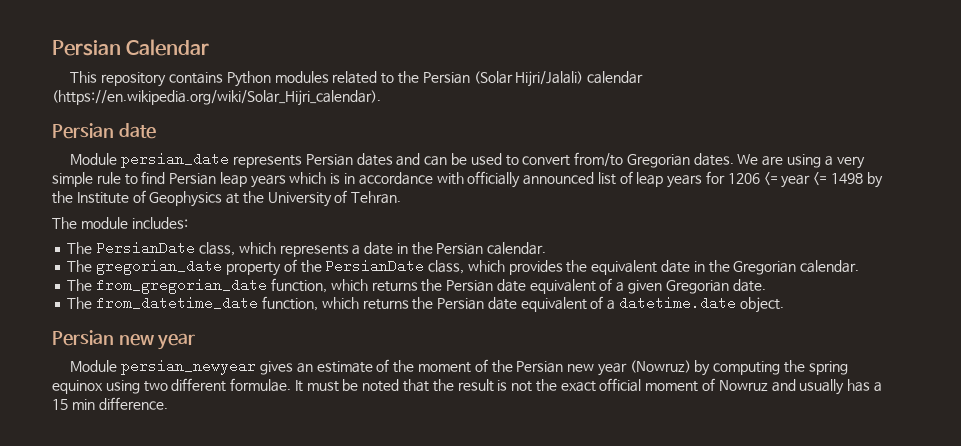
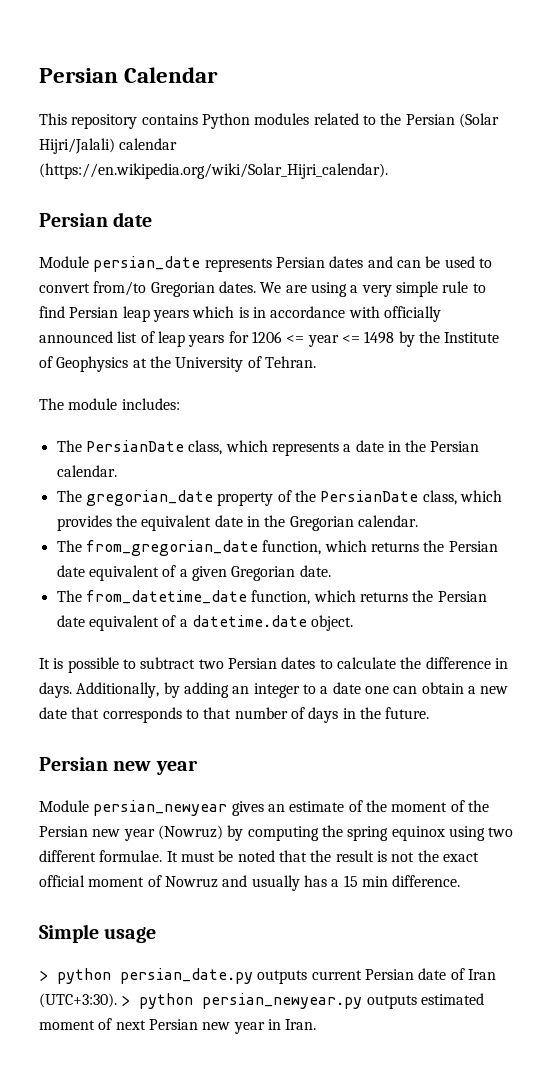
+ It is possible to subtract two Persian dates to calculate the difference in days. Additionally, by adding an integer to a date one can obtain a new date that corresponds to that number of days in the future.
+ Simple usage
+ > python persian_date.py outputs current Persian date of Iran (UTC+3:30). > python persian_newyear.py outputs estimated moment of next Persian new year in Iran.

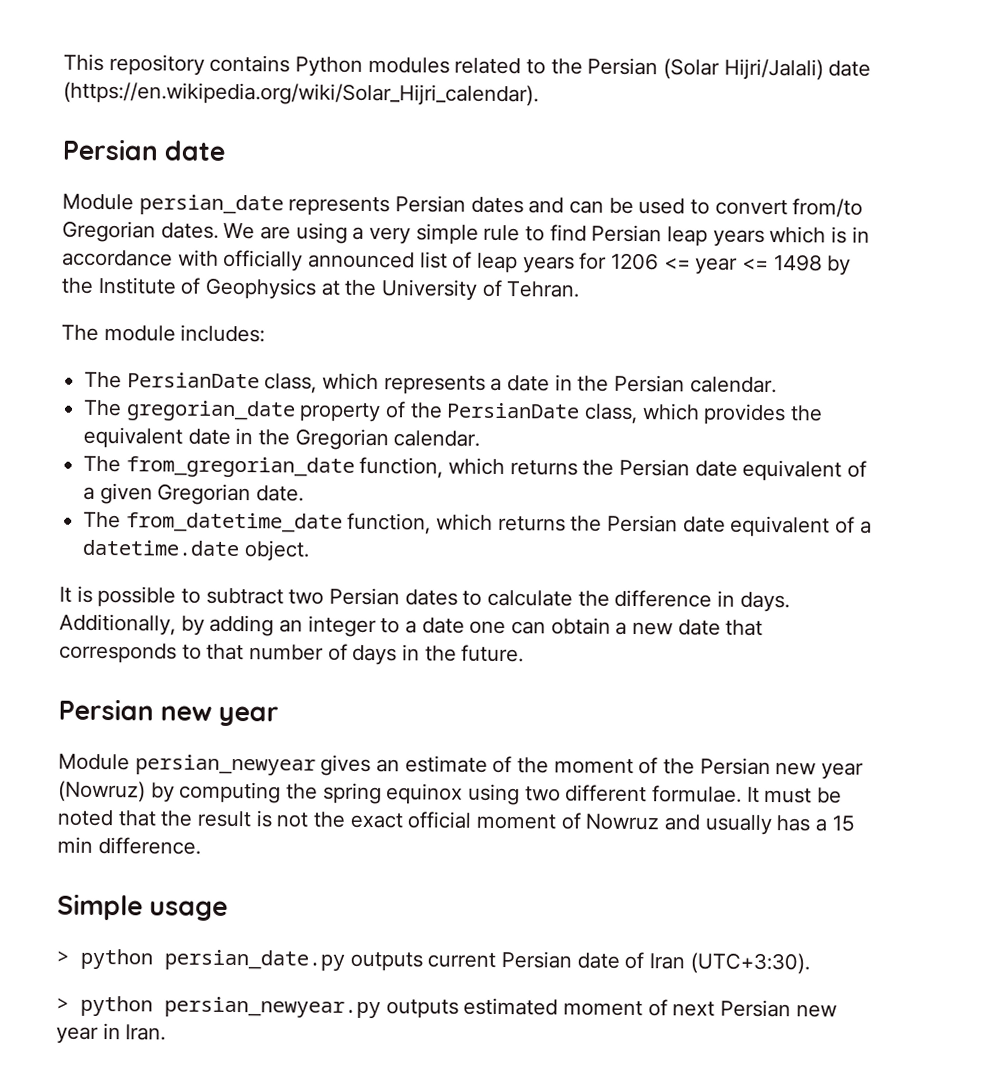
- Persian Calendar
- This repository contains Python modules related to the Persian (Solar Hijri/Jalali) calendar (https://en.wikipedia.org/wiki/Solar_Hijri_calendar).
+ This repository contains Python modules related to the Persian (Solar Hijri/Jalali) date (https://en.wikipedia.org/wiki/Solar_Hijri_calendar).
- > python persian_date.py outputs current Persian date of Iran (UTC+3:30). > python persian_newyear.py outputs estimated moment of next Persian new year in Iran.
+ > python persian_date.py outputs current Persian date of Iran (UTC+3:30).
+ > python persian_newyear.py outputs estimated moment of next Persian new year in Iran.

